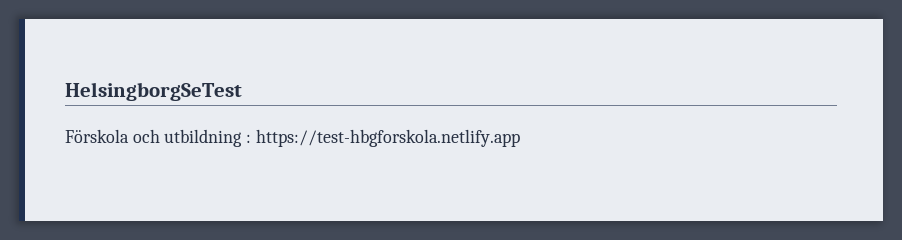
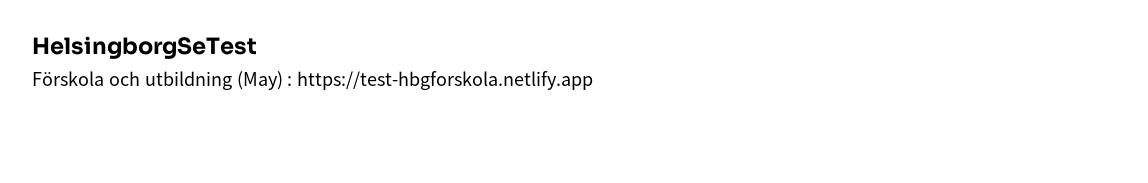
- Förskola och utbildning : https://test-hbgforskola.netlify.app
+ Förskola och utbildning (May) : https://test-hbgforskola.netlify.app

